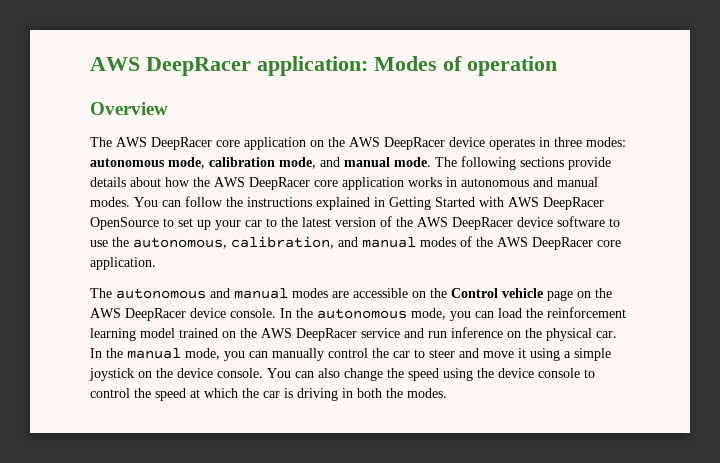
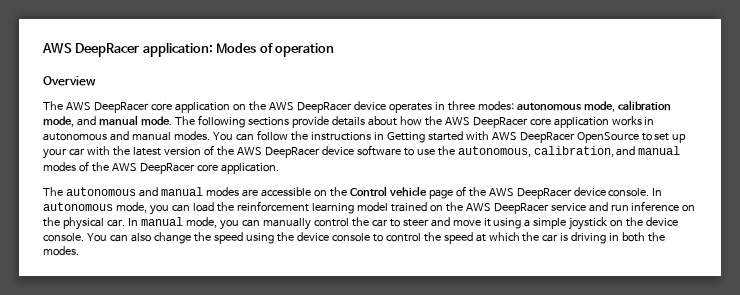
- You can follow the instructions explained in Getting Started with AWS DeepRacer OpenSource to set up your car to the latest version of the AWS DeepRacer device software to use the autonomous, calibration, and manual modes of the AWS DeepRacer core application.
+ You can follow the instructions in Getting started with AWS DeepRacer OpenSource to set up your car with the latest version of the AWS DeepRacer device software to use the autonomous, calibration, and manual modes of the AWS DeepRacer core application.
- The autonomous and manual modes are accessible on the Control vehicle page on the AWS DeepRacer device console.
+ The autonomous and manual modes are accessible on the Control vehicle page of the AWS DeepRacer device console.
- In the autonomous mode, you can load the reinforcement learning model trained on the AWS DeepRacer service and run inference on the physical car.
+ In autonomous mode, you can load the reinforcement learning model trained on the AWS DeepRacer service and run inference on the physical car.
- In the manual mode, you can manually control the car to steer and move it using a simple joystick on the device console.
+ In manual mode, you can manually control the car to steer and move it using a simple joystick on the device console.

